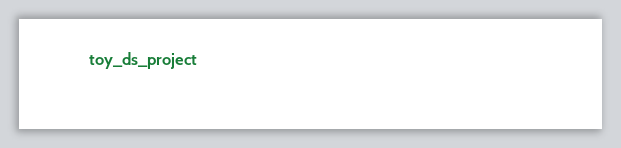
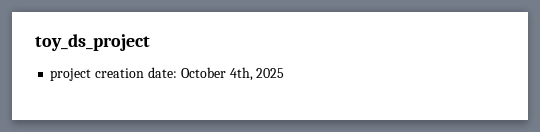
+ project creation date: October 4th, 2025

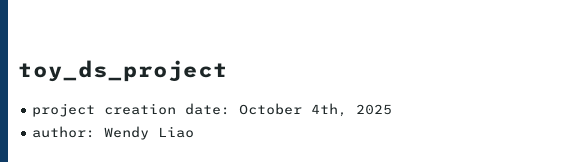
+ author: Wendy Liao

